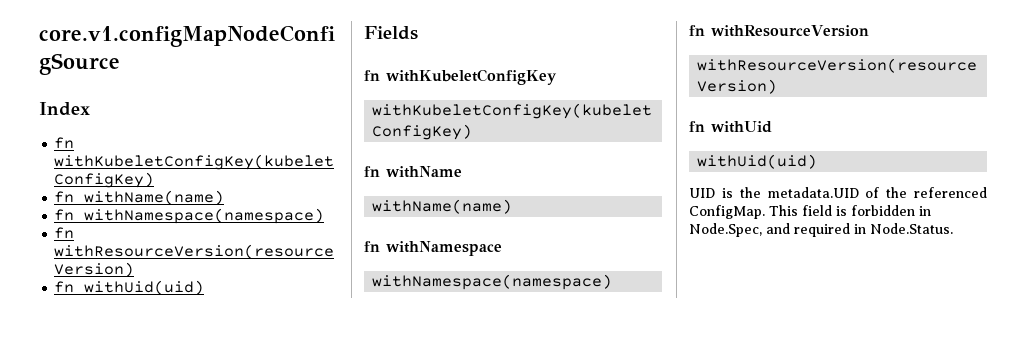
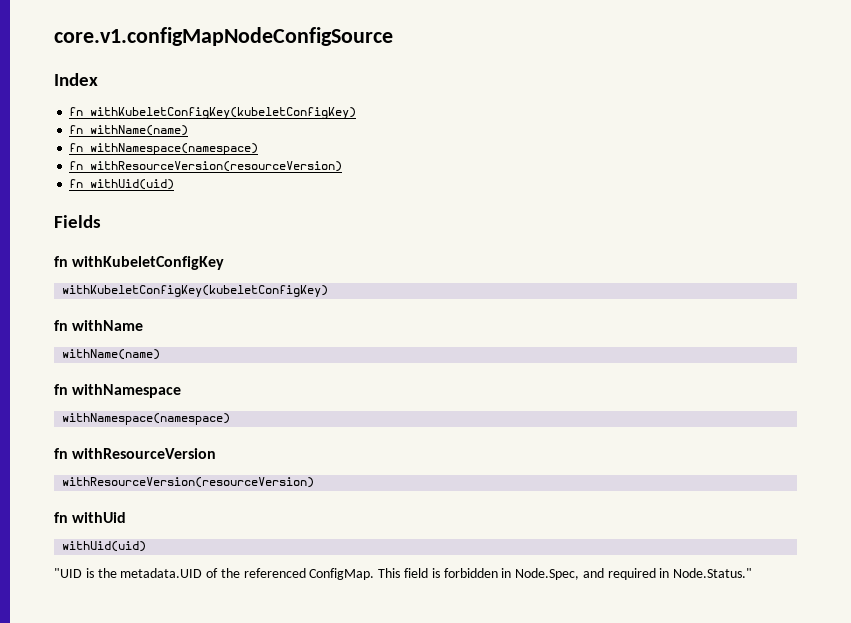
- UID is the metadata.UID of the referenced ConfigMap.
+ "UID is the metadata.UID of the referenced ConfigMap.
- This field is forbidden in Node.Spec, and required in Node.Status.
+ This field is forbidden in Node.Spec, and required in Node.Status."

